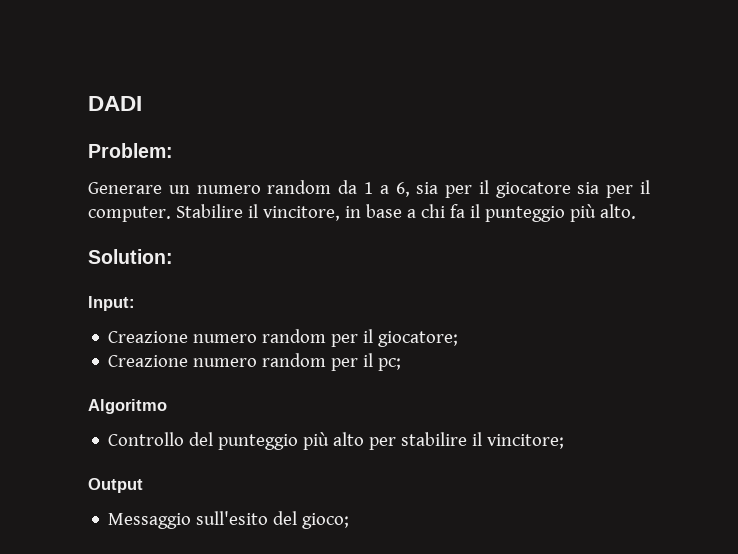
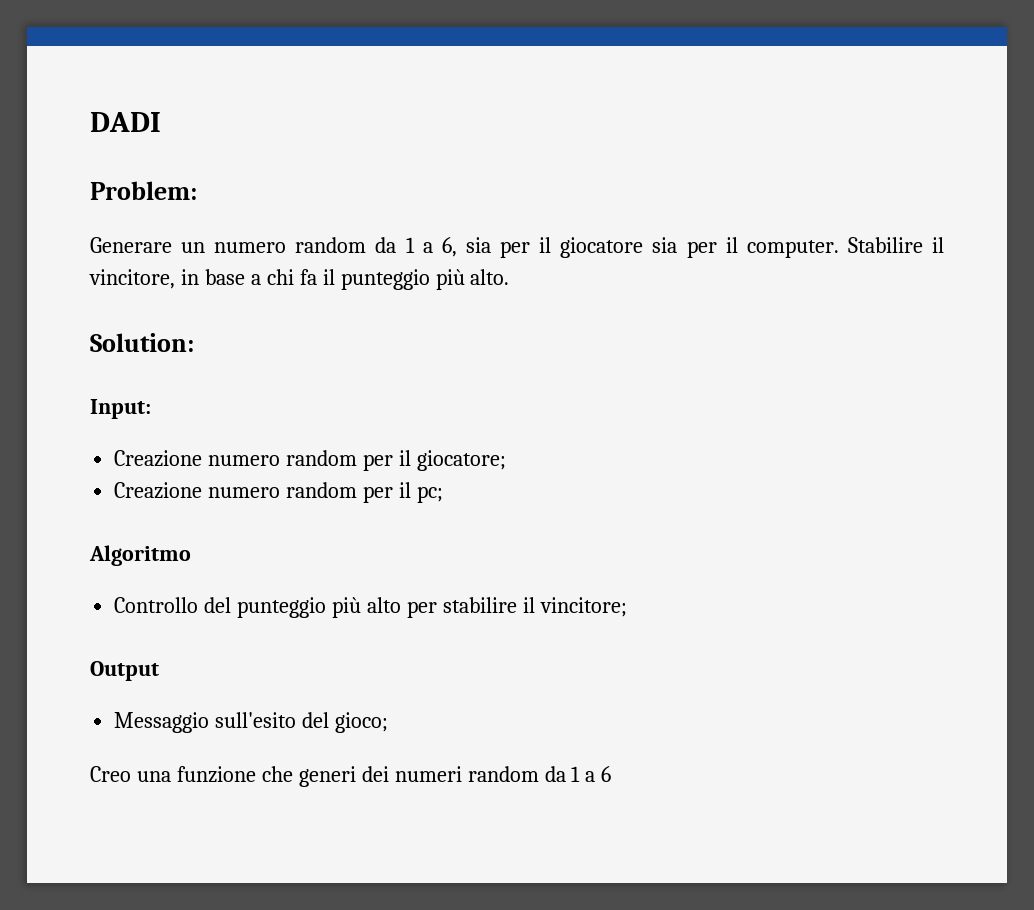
+ Creo una funzione che generi dei numeri random da 1 a 6

